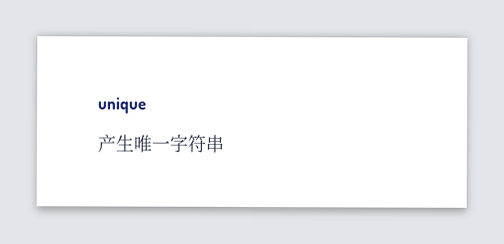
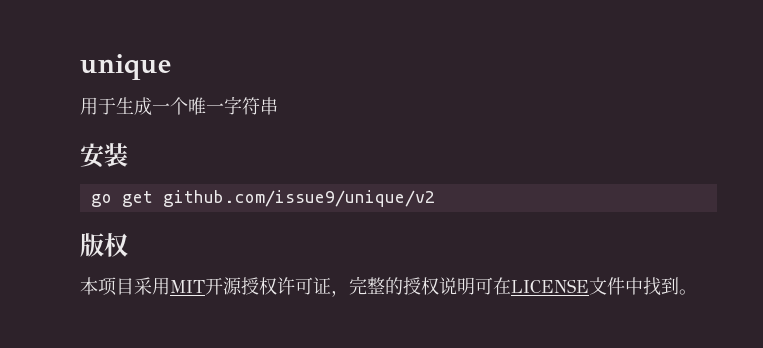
- 产生唯一字符串
+ 用于生成一个唯一字符串
+ 安装
+ go get github.com/issue9/unique/v2
+ 版权
+ 本项目采用MIT开源授权许可证，完整的授权说明可在LICENSE文件中找到。

